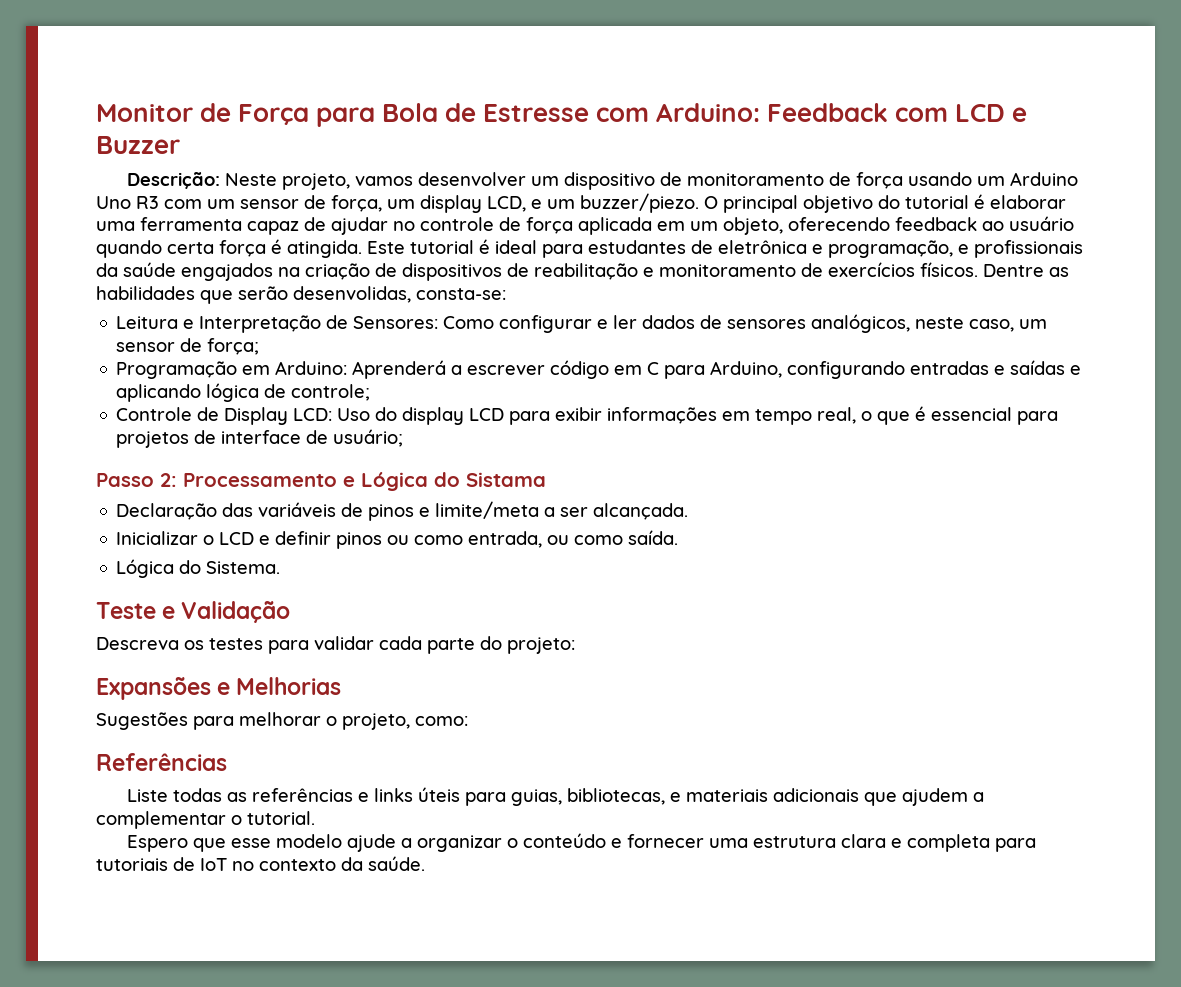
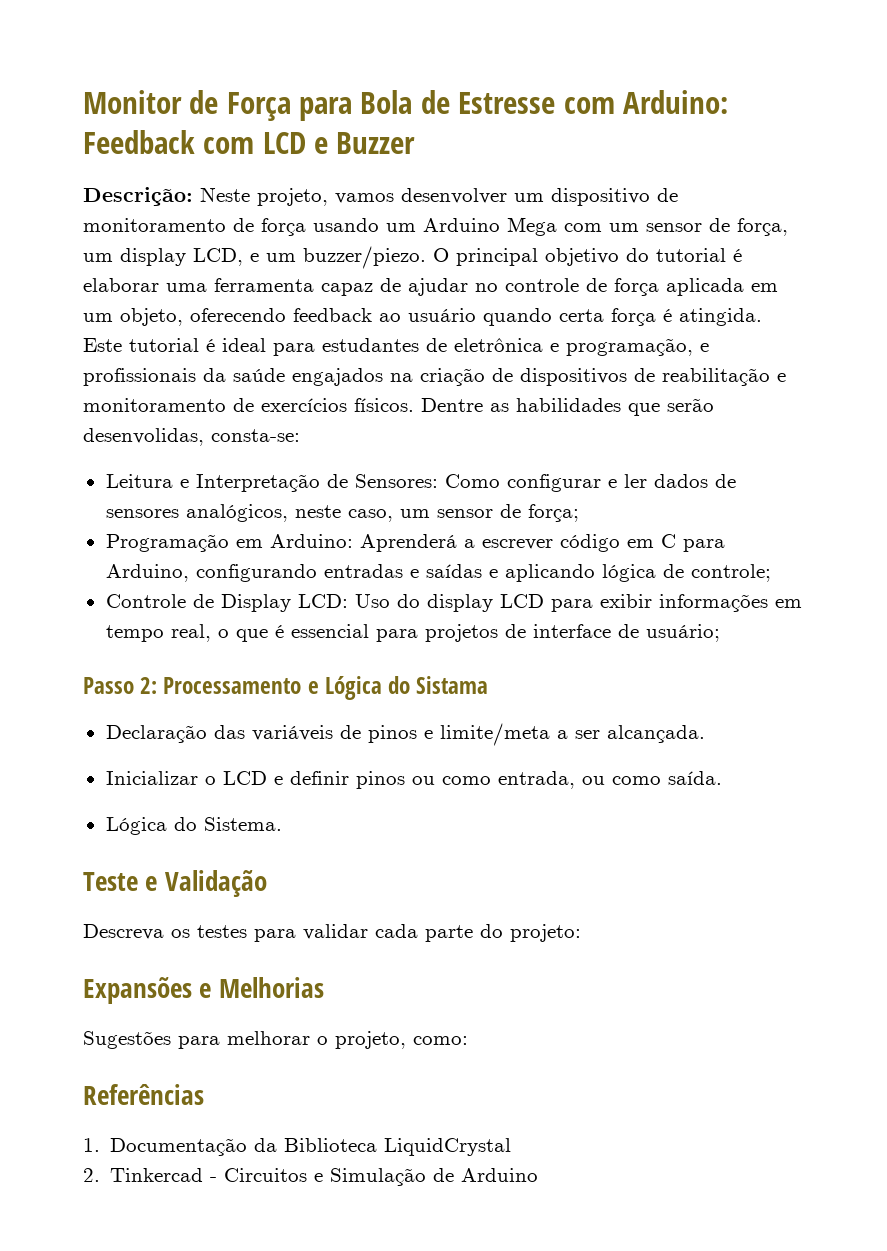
- Descrição: Neste projeto, vamos desenvolver um dispositivo de monitoramento de força usando um Arduino Uno R3 com um sensor de força, um display LCD, e um buzzer/piezo.
+ Descrição: Neste projeto, vamos desenvolver um dispositivo de monitoramento de força usando um Arduino Mega com um sensor de força, um display LCD, e um buzzer/piezo.
- Liste todas as referências e links úteis para guias, bibliotecas, e materiais adicionais que ajudem a complementar o tutorial.
- Espero que esse modelo ajude a organizar o conteúdo e fornecer uma estrutura clara e completa para tutoriais de IoT no contexto da saúde.
+ 1. Documentação da Biblioteca LiquidCrystal
+ 2. Tinkercad - Circuitos e Simulação de Arduino

